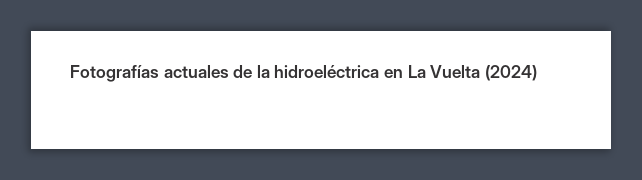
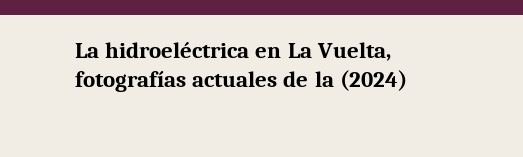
- Fotografías actuales de la hidroeléctrica en La Vuelta (2024)
+ La hidroeléctrica en La Vuelta, fotografías actuales de la (2024)

